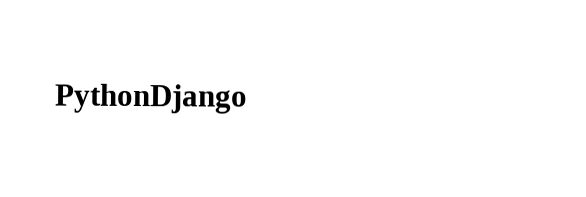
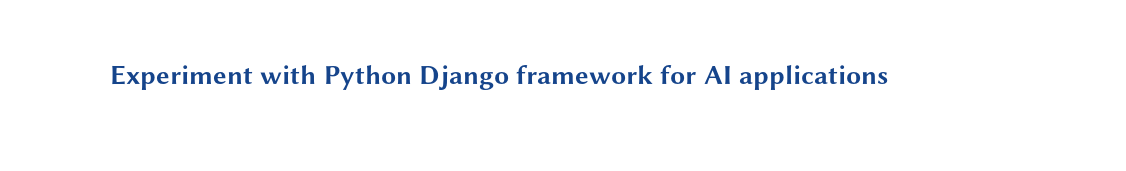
- PythonDjango
+ Experiment with Python Django framework for AI applications

